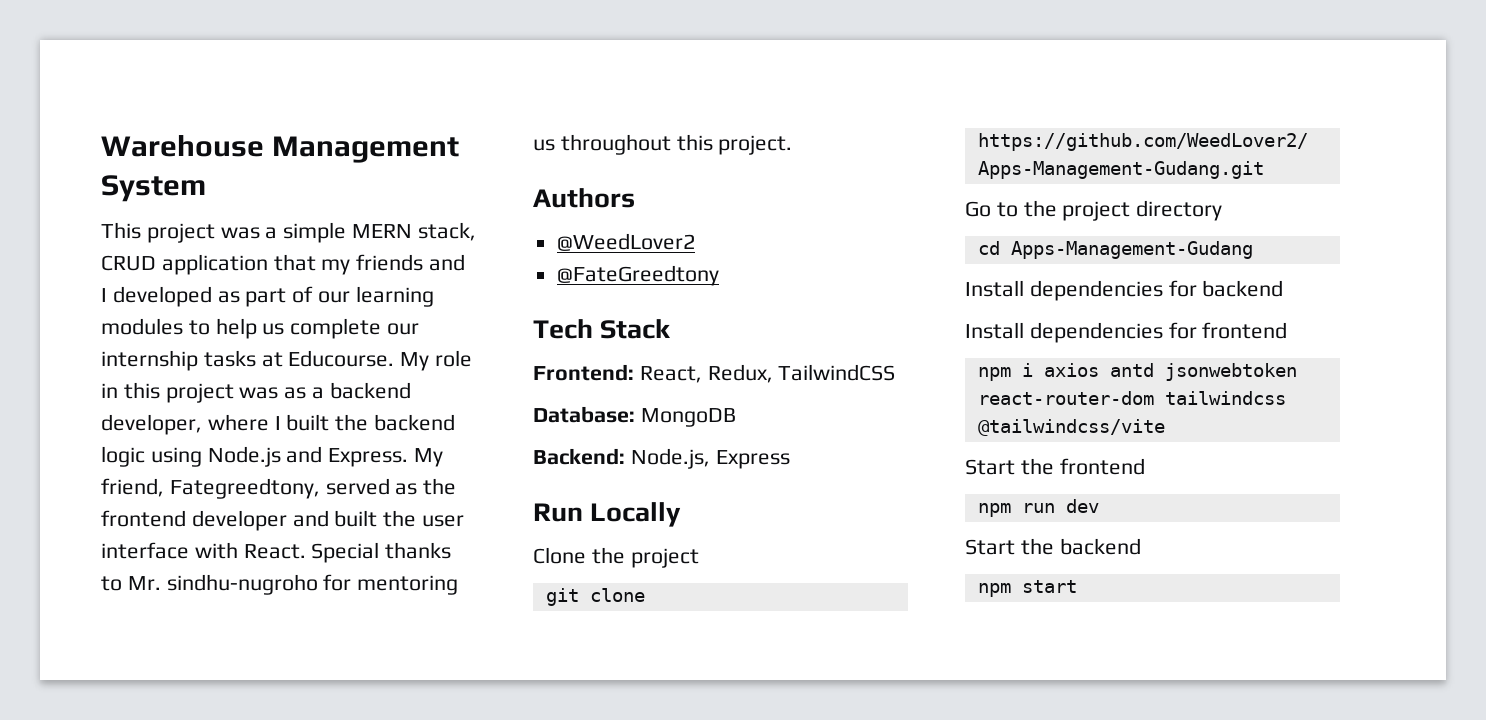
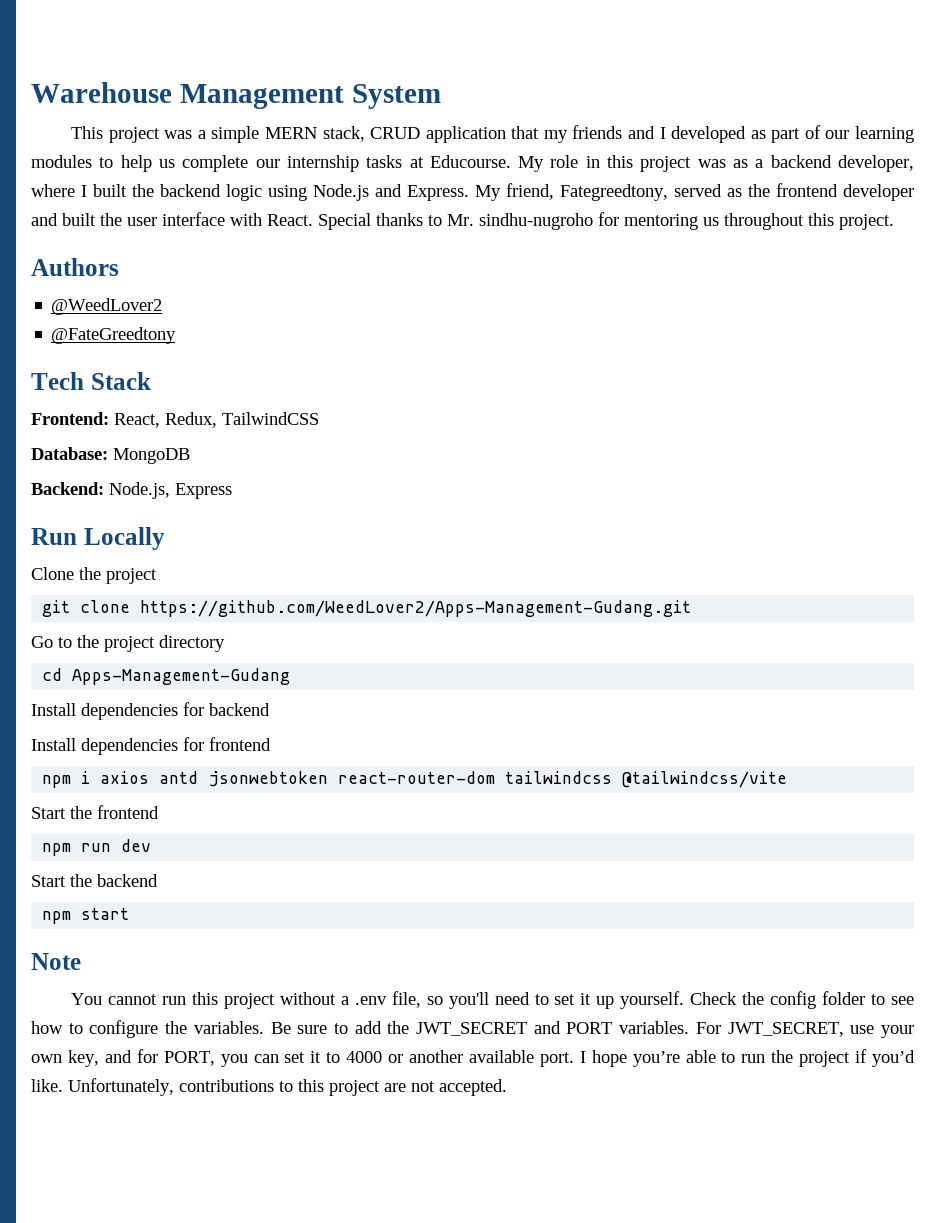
+ Note
+ You cannot run this project without a .env file, so you'll need to set it up yourself. Check the config folder to see how to configure the variables. Be sure to add the JWT_SECRET and PORT variables. For JWT_SECRET, use your own key, and for PORT, you can set it to 4000 or another available port. I hope you’re able to run the project if you’d like. Unfortunately, contributions to this project are not accepted.

